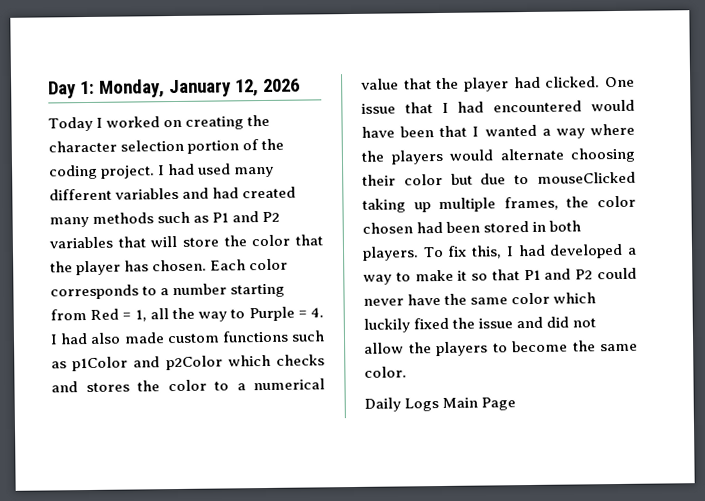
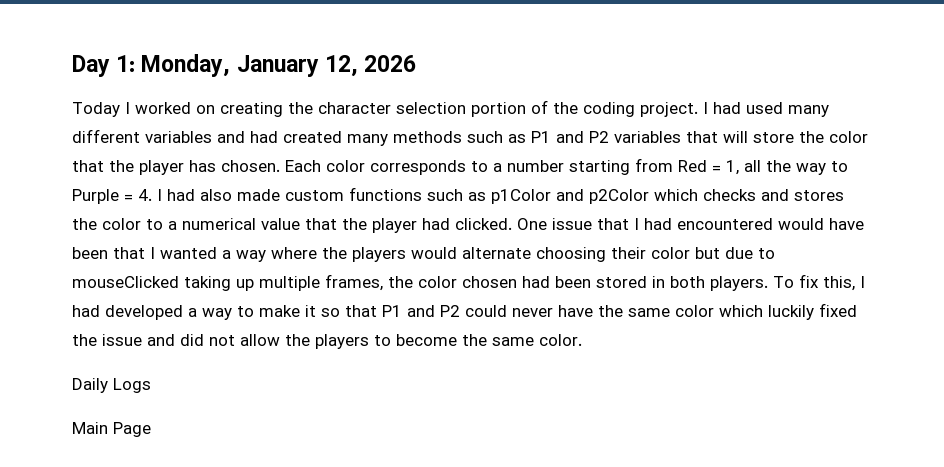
- Daily Logs Main Page
+ Daily Logs
+ Main Page

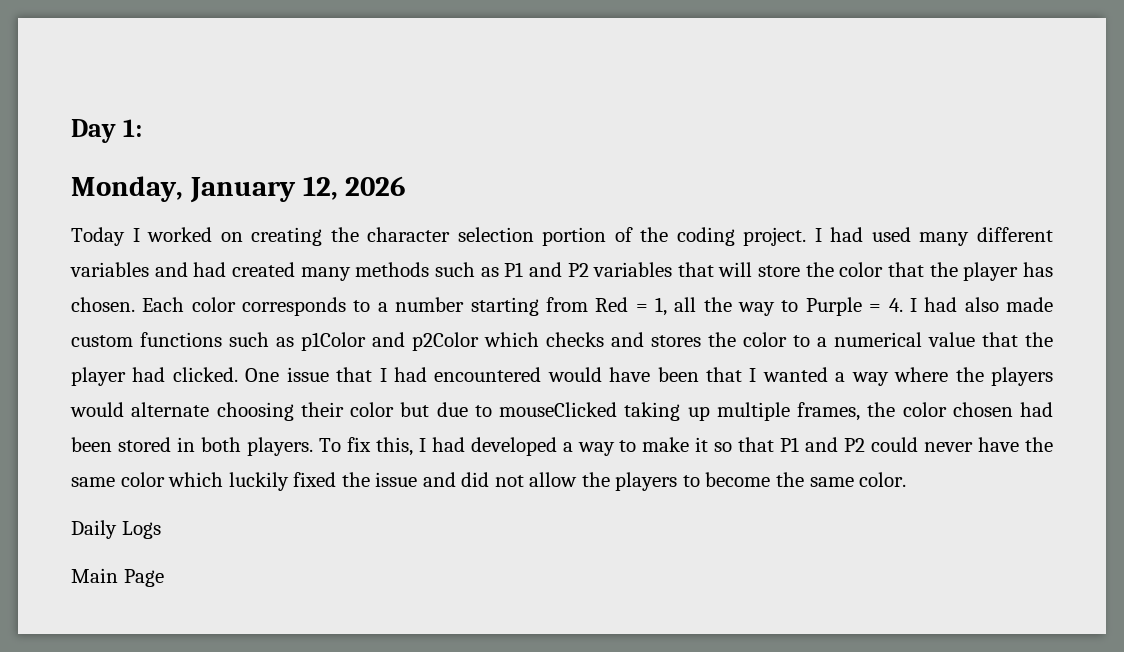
- Day 1: Monday, January 12, 2026
+ Day 1:
+ Monday, January 12, 2026

